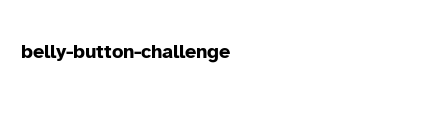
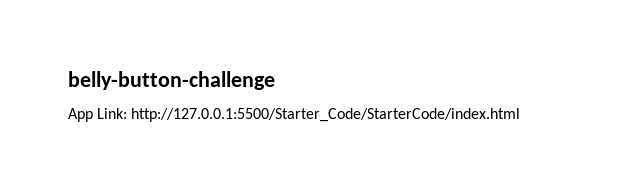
+ App Link: http://127.0.0.1:5500/Starter_Code/StarterCode/index.html

